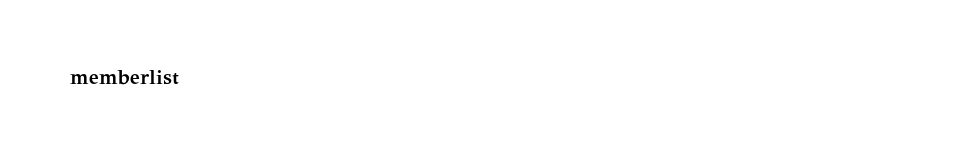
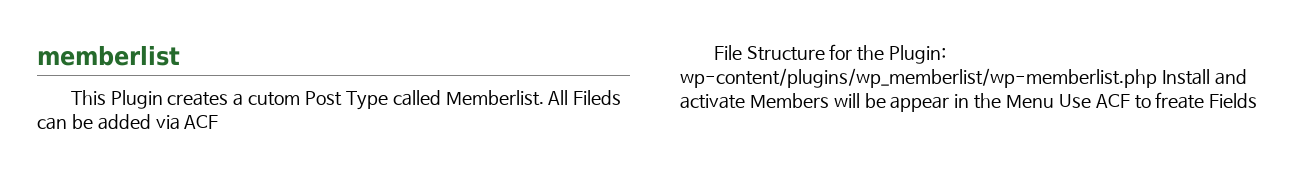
+ This Plugin creates a cutom Post Type called Memberlist. All Fileds can be added via ACF
+ File Structure for the Plugin: wp-content/plugins/wp_memberlist/wp-memberlist.php Install and activate Members will be appear in the Menu Use ACF to freate Fields

